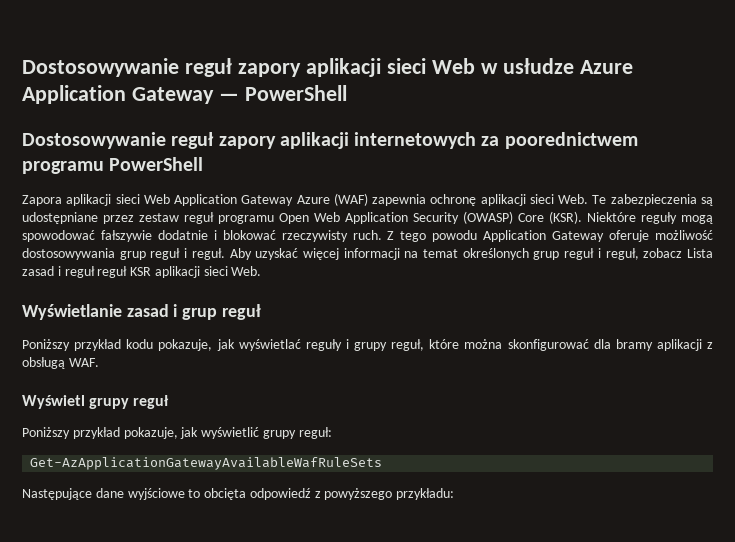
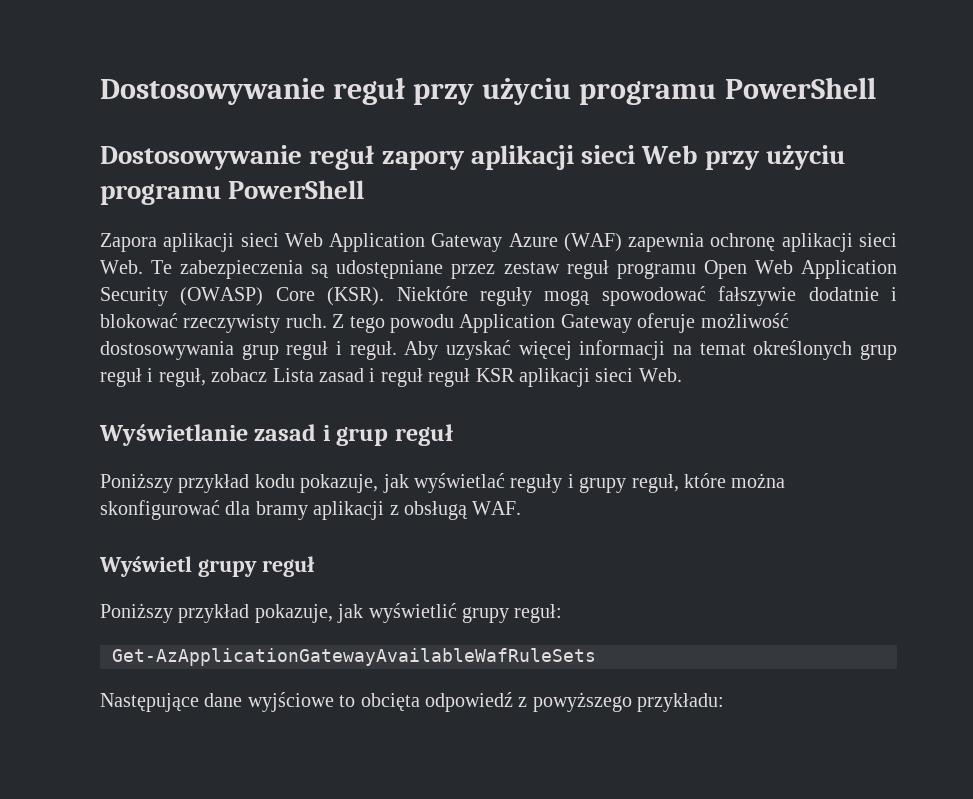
- Dostosowywanie reguł zapory aplikacji sieci Web w usłudze Azure Application Gateway — PowerShell
- Dostosowywanie reguł zapory aplikacji internetowych za poorednictwem programu PowerShell
+ Dostosowywanie reguł przy użyciu programu PowerShell
+ Dostosowywanie reguł zapory aplikacji sieci Web przy użyciu programu PowerShell

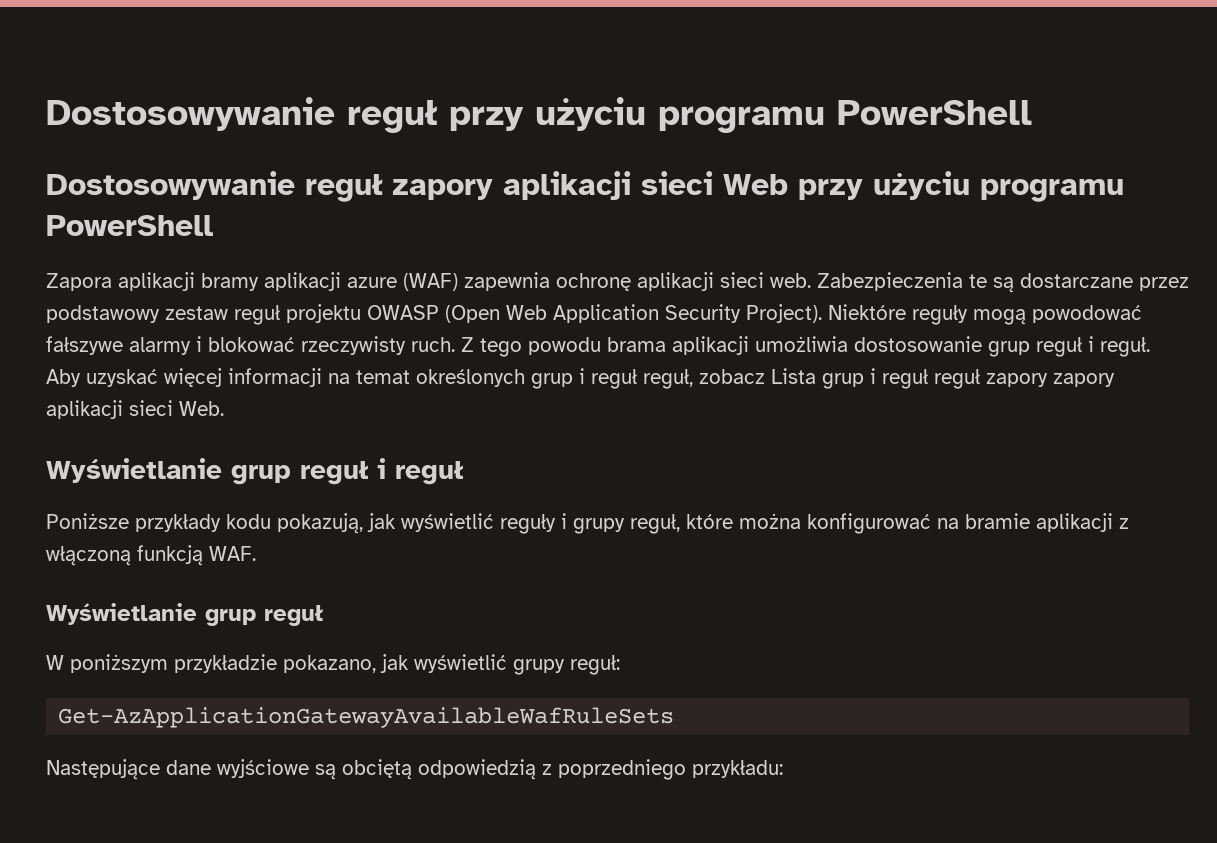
- Zapora aplikacji sieci Web Application Gateway Azure (WAF) zapewnia ochronę aplikacji sieci Web. Te zabezpieczenia są udostępniane przez zestaw reguł programu Open Web Application Security (OWASP) Core (KSR). Niektóre reguły mogą spowodować fałszywie dodatnie i blokować rzeczywisty ruch.
+ Zapora aplikacji bramy aplikacji azure (WAF) zapewnia ochronę aplikacji sieci web. Zabezpieczenia te są dostarczane przez podstawowy zestaw reguł projektu OWASP (Open Web Application Security Project). Niektóre reguły mogą powodować fałszywe alarmy i blokować rzeczywisty ruch.
- Z tego powodu Application Gateway oferuje możliwość dostosowywania grup reguł i reguł.
+ Z tego powodu brama aplikacji umożliwia dostosowanie grup reguł i reguł.
- Aby uzyskać więcej informacji na temat określonych grup reguł i reguł, zobacz Lista zasad i reguł reguł KSR aplikacji sieci Web.
+ Aby uzyskać więcej informacji na temat określonych grup i reguł reguł, zobacz Lista grup i reguł reguł zapory zapory aplikacji sieci Web.
- Wyświetlanie zasad i grup reguł
- Poniższy przykład kodu pokazuje, jak wyświetlać reguły i grupy reguł, które można skonfigurować dla bramy aplikacji z obsługą WAF.
- Wyświetl grupy reguł
- Poniższy przykład pokazuje, jak wyświetlić grupy reguł:
+ Wyświetlanie grup reguł i reguł
+ Poniższe przykłady kodu pokazują, jak wyświetlić reguły i grupy reguł, które można konfigurować na bramie aplikacji z włączoną funkcją WAF.
+ Wyświetlanie grup reguł
+ W poniższym przykładzie pokazano, jak wyświetlić grupy reguł:
- Następujące dane wyjściowe to obcięta odpowiedź z powyższego przykładu:
+ Następujące dane wyjściowe są obciętą odpowiedzią z poprzedniego przykładu:

